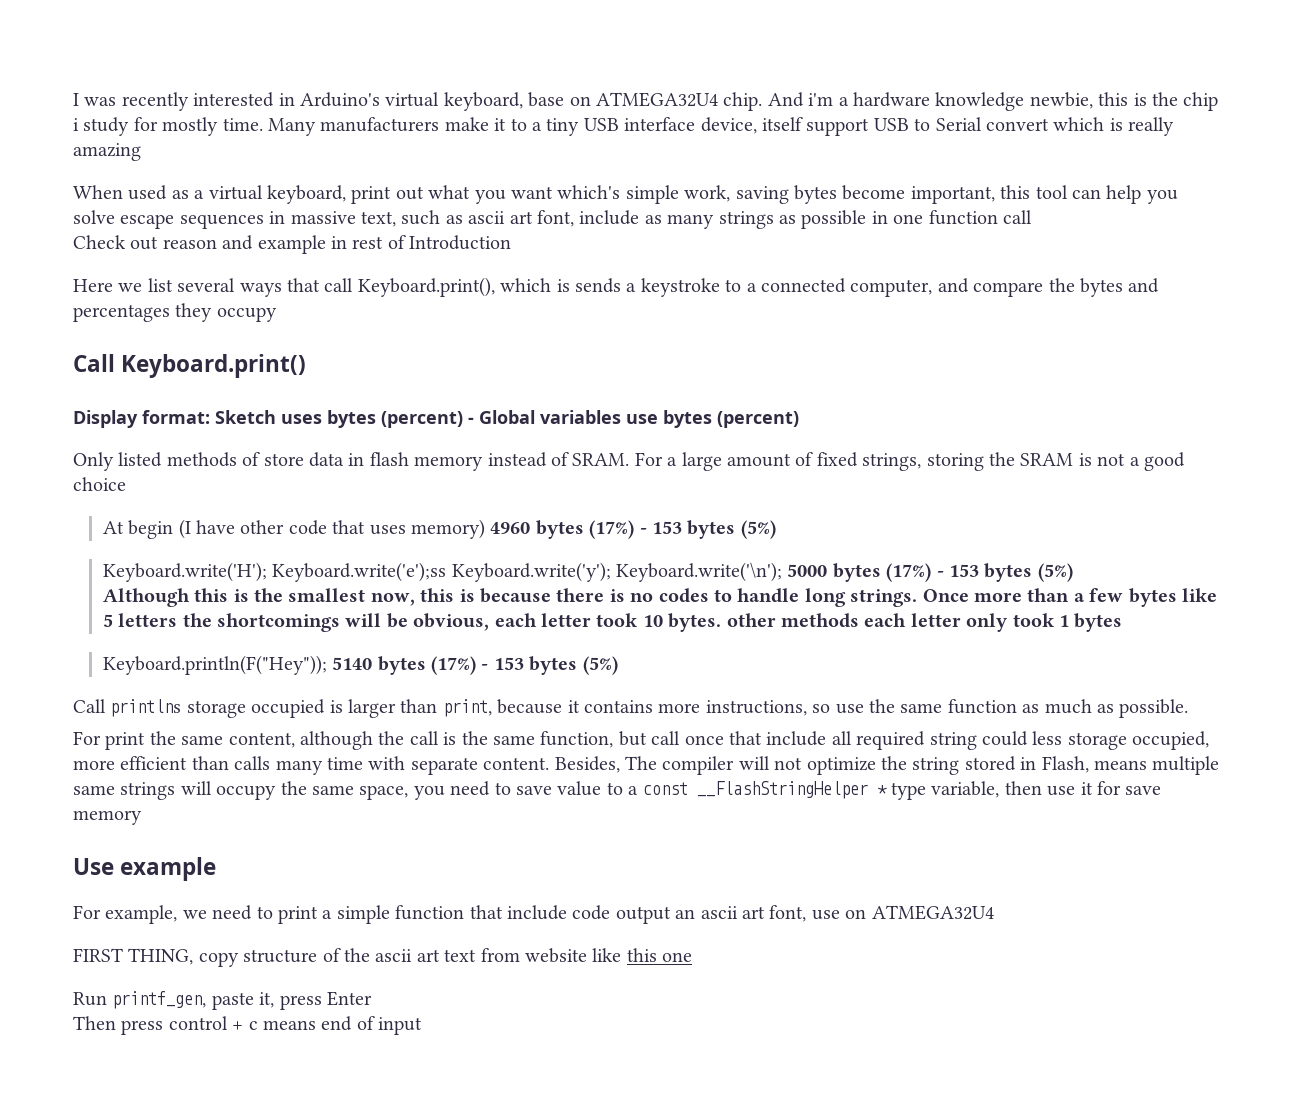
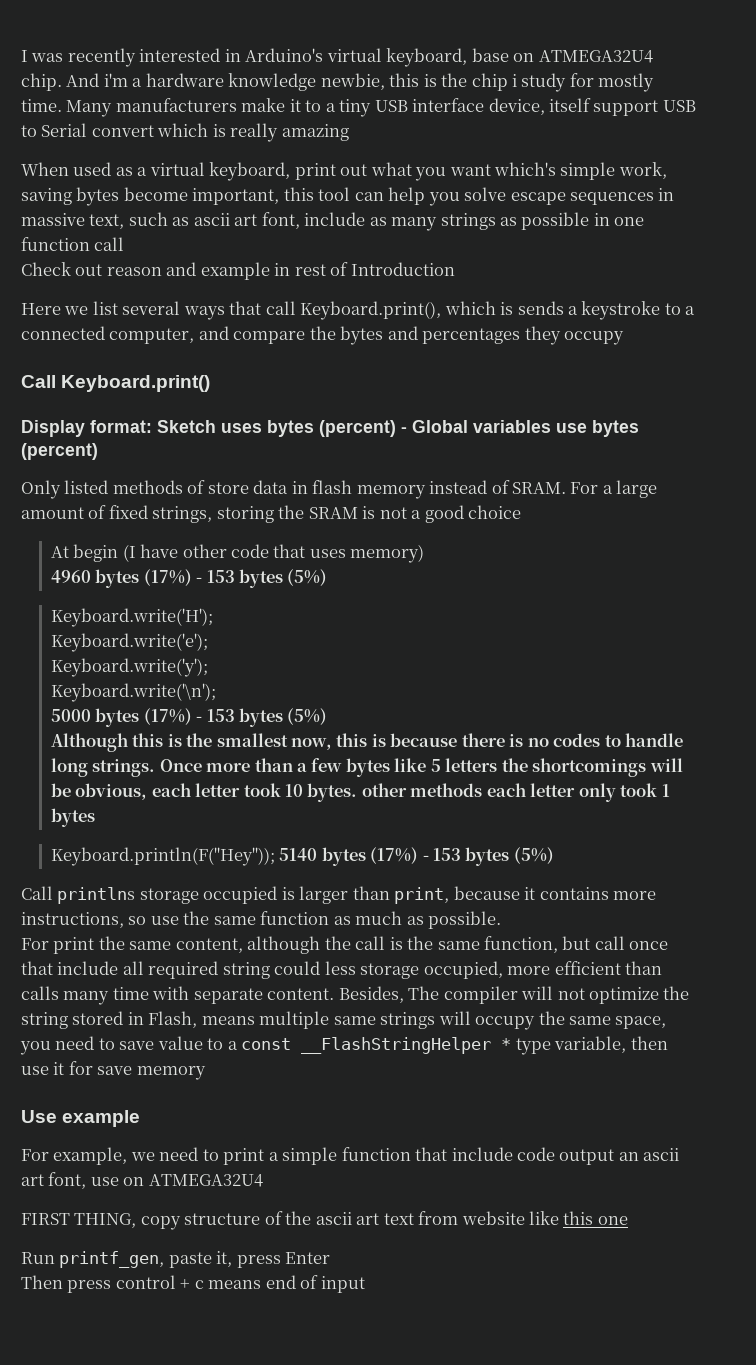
- At begin (I have other code that uses memory) 4960 bytes (17%) - 153 bytes (5%)
+ At begin (I have other code that uses memory)
+ 4960 bytes (17%) - 153 bytes (5%)
- Keyboard.write('H'); Keyboard.write('e');ss Keyboard.write('y'); Keyboard.write('\n'); 5000 bytes (17%) - 153 bytes (5%)
+ Keyboard.write('H');
+ Keyboard.write('e');
+ Keyboard.write('y');
+ Keyboard.write('\n');
+ 5000 bytes (17%) - 153 bytes (5%)

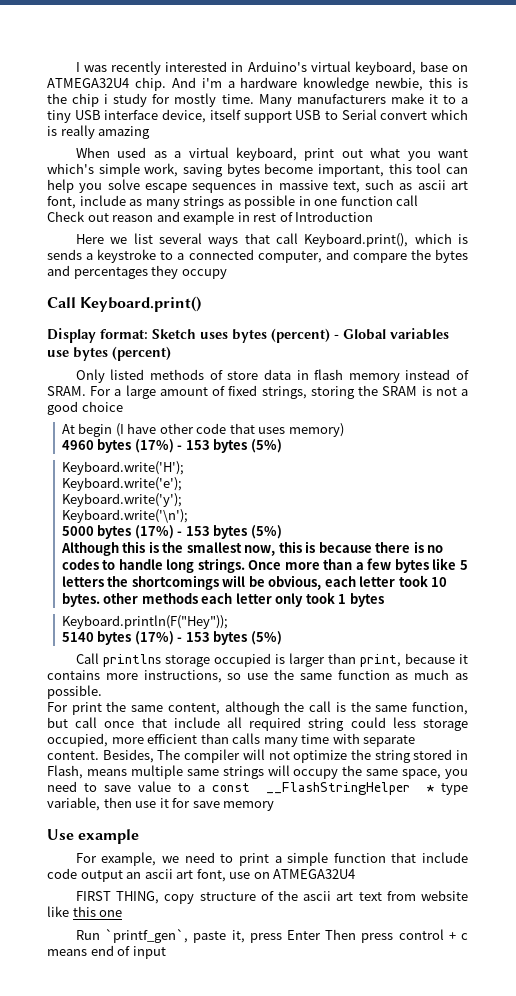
- Keyboard.println(F("Hey")); 5140 bytes (17%) - 153 bytes (5%)
+ Keyboard.println(F("Hey"));
+ 5140 bytes (17%) - 153 bytes (5%)
- Run printf_gen, paste it, press Enter
- Then press control + c means end of input
+ Run `printf_gen`, paste it, press Enter Then press control + c means end of input

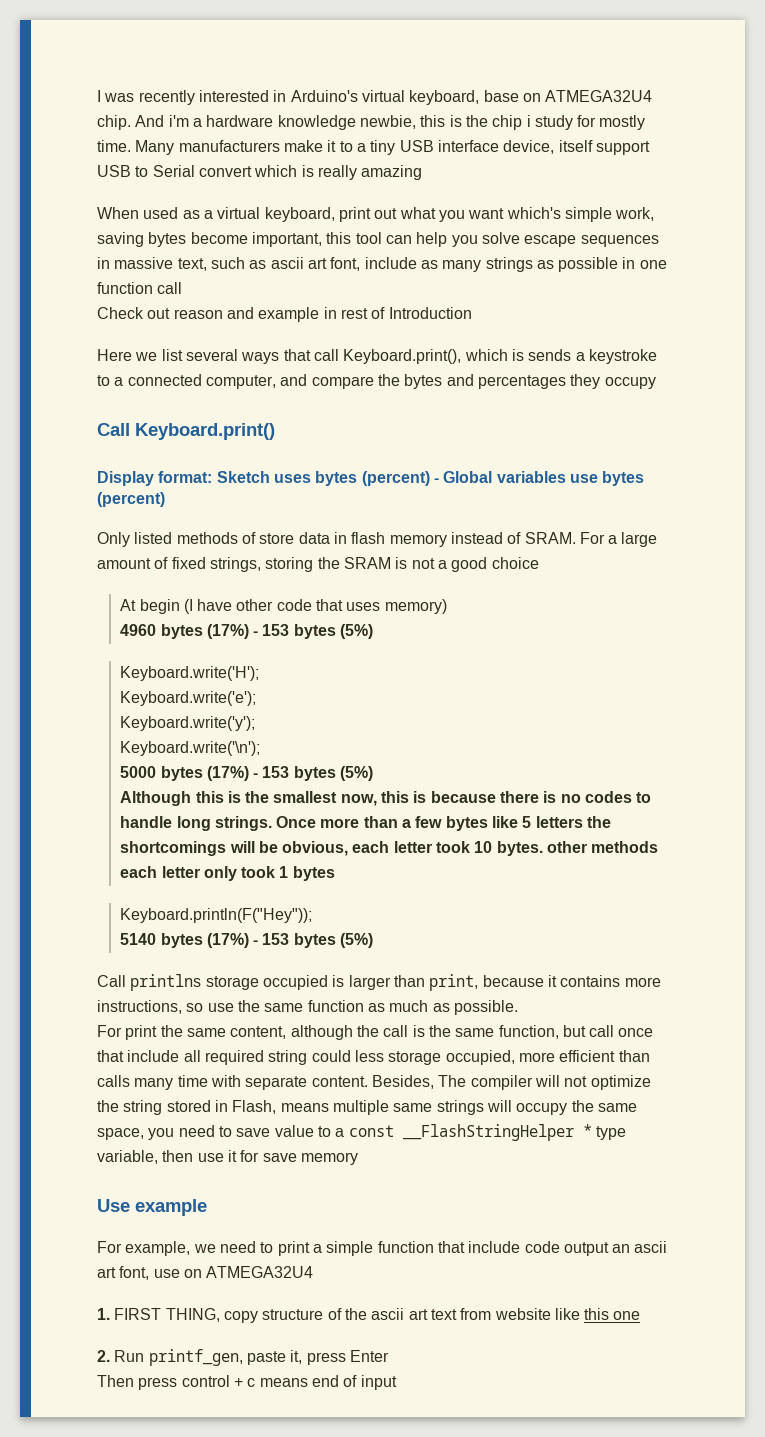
- FIRST THING, copy structure of the ascii art text from website like this one
+ 1. FIRST THING, copy structure of the ascii art text from website like this one
- Run `printf_gen`, paste it, press Enter Then press control + c means end of input
+ 2. Run printf_gen, paste it, press Enter
+ Then press control + c means end of input

